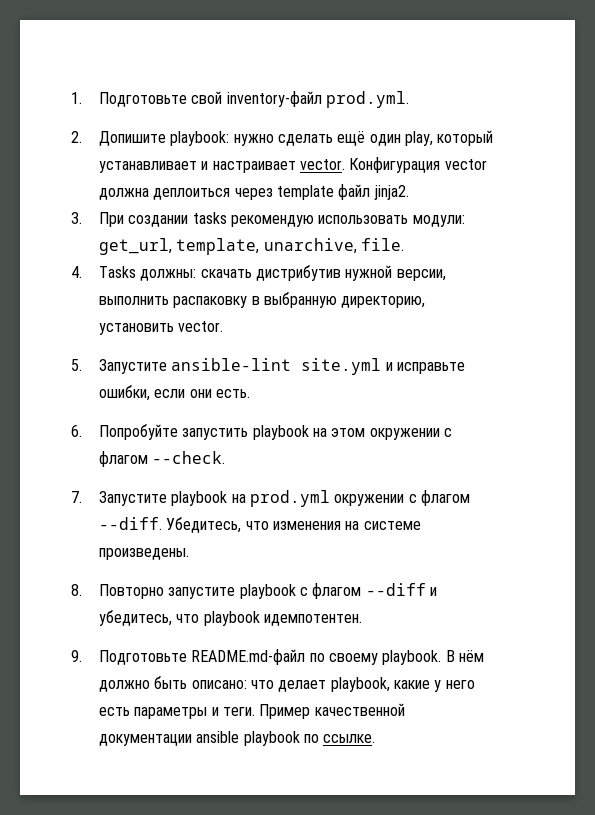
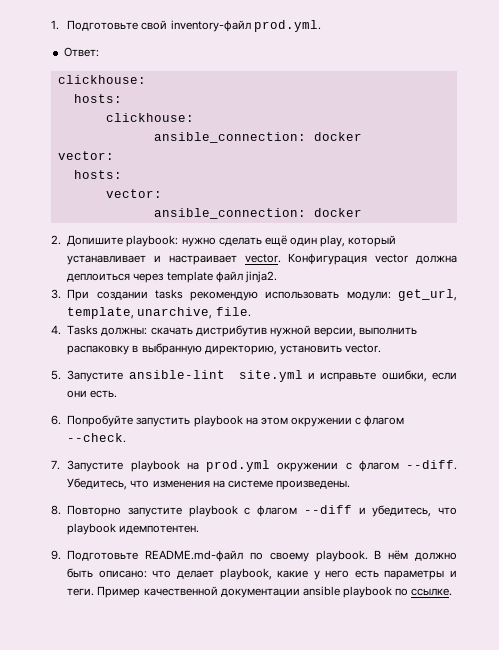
+ Ответ:
+ clickhouse:
+ hosts:
+ clickhouse:
+ ansible_connection: docker
+ vector:
+ hosts:
+ vector:
+ ansible_connection: docker

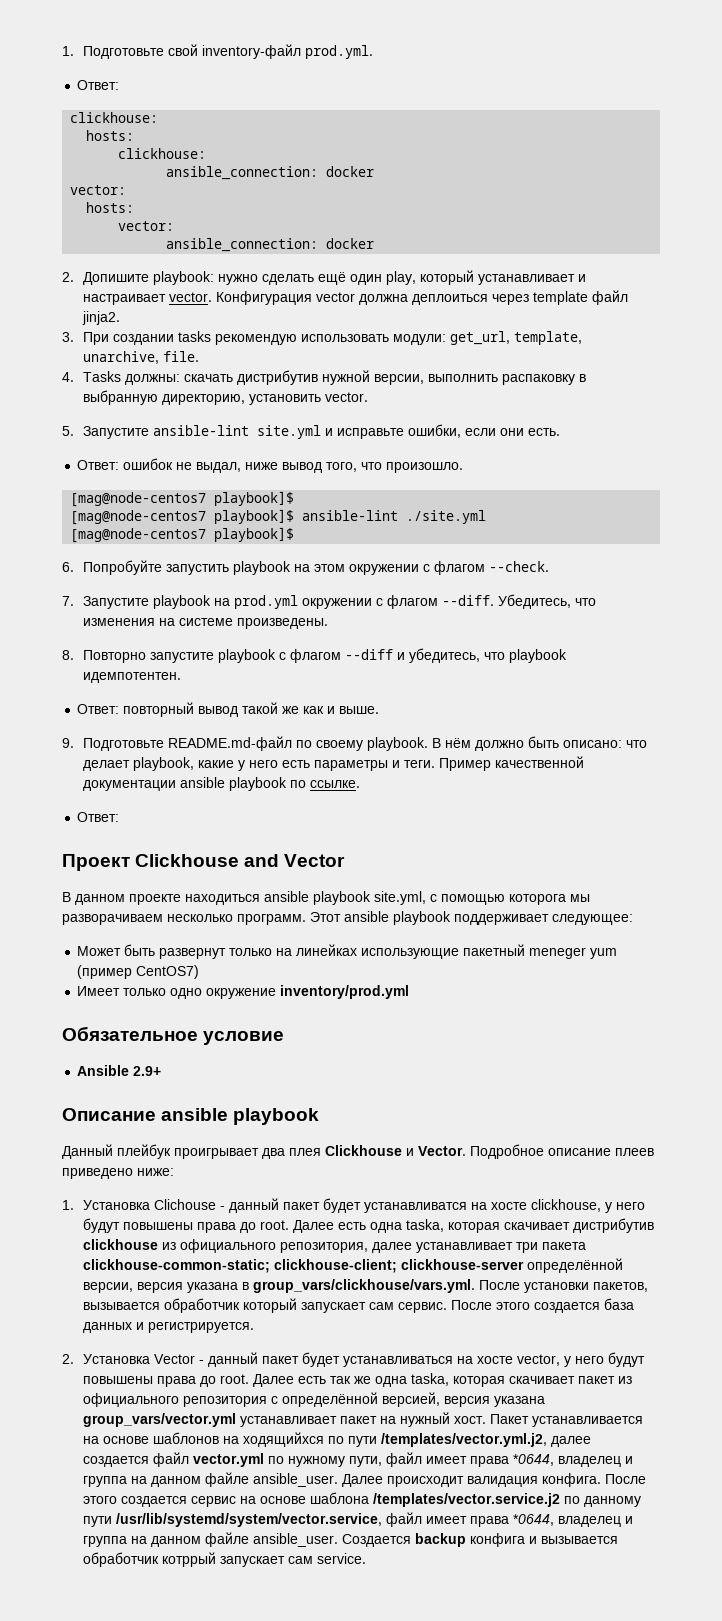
+ Ответ: ошибок не выдал, ниже вывод того, что произошло.
+ [mag@node-centos7 playbook]$
+ [mag@node-centos7 playbook]$ ansible-lint ./site.yml
+ [mag@node-centos7 playbook]$
+ Ответ: повторный вывод такой же как и выше.
  Пример качественной документации ansible playbook по ссылке.
+ Ответ:
+ Проект Clickhouse and Vector
+ В данном проекте находиться ansible playbook site.yml, с помощью которога мы разворачиваем несколько программ. Этот ansible playbook поддерживает следующее:
+ Может быть развернут только на линейках использующие пакетный meneger yum (пример CentOS7)
+ Имеет только одно окружение inventory/prod.yml
+ Обязательное условие
+ Ansible 2.9+
+ Описание ansible playbook
+ Данный плейбук проигрывает два плея Clickhouse и Vector. Подробное описание плеев приведено ниже:
+ 1. Установка Clichouse - данный пакет будет устанавливатся на хосте clickhouse, у него будут повышены права до root. Далее есть одна taska, которая скачивает дистрибутив clickhouse из официального репозитория, далее устанавливает три пакета clickhouse-common-static; clickhouse-client; clickhouse-server определённой версии, версия указана в group_vars/clickhouse/vars.yml. После установки пакетов, вызывается обработчик который запускает сам сервис. После этого создается база данных и регистрируется.
+ 2. Установка Vector - данный пакет будет устанавливаться на хосте vector, у него будут повышены права до root. Далее есть так же одна taska, которая скачивает пакет из официального репозитория с определённой версией, версия указана group_vars/vector.yml устанавливает пакет на нужный хост. Пакет устанавливается на основе шаблонов на ходящийхся по пути /templates/vector.yml.j2, далее создается файл vector.yml по нужному пути, файл имеет права *0644, владелец и группа на данном файле ansible_user. Далее происходит валидация конфига. После этого создается сервис на основе шаблона /templates/vector.service.j2 по данному пути /usr/lib/systemd/system/vector.service, файл имеет права *0644, владелец и группа на данном файле ansible_user. Создается backup конфига и вызывается обработчик котррый запускает сам service.

